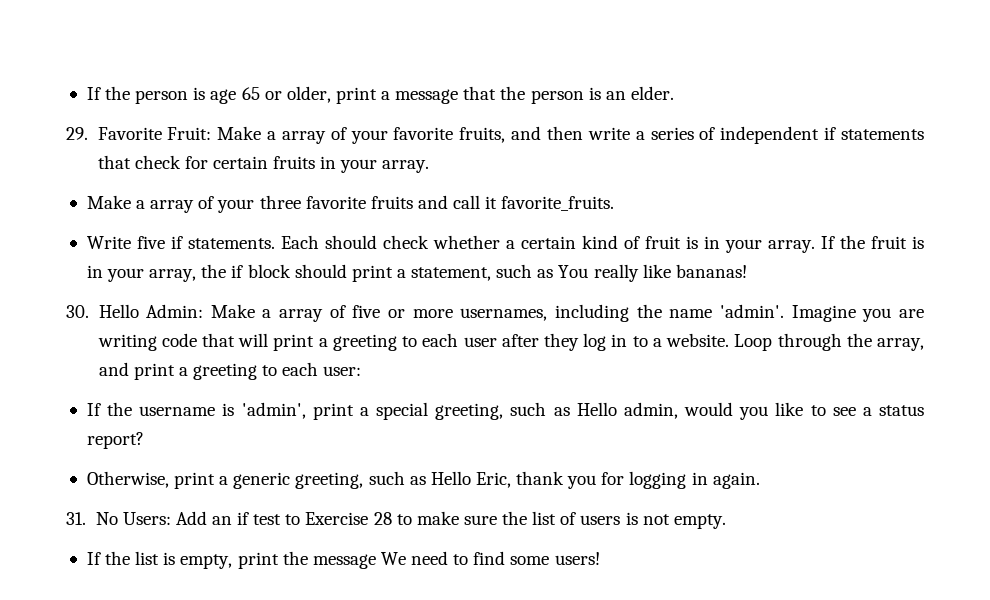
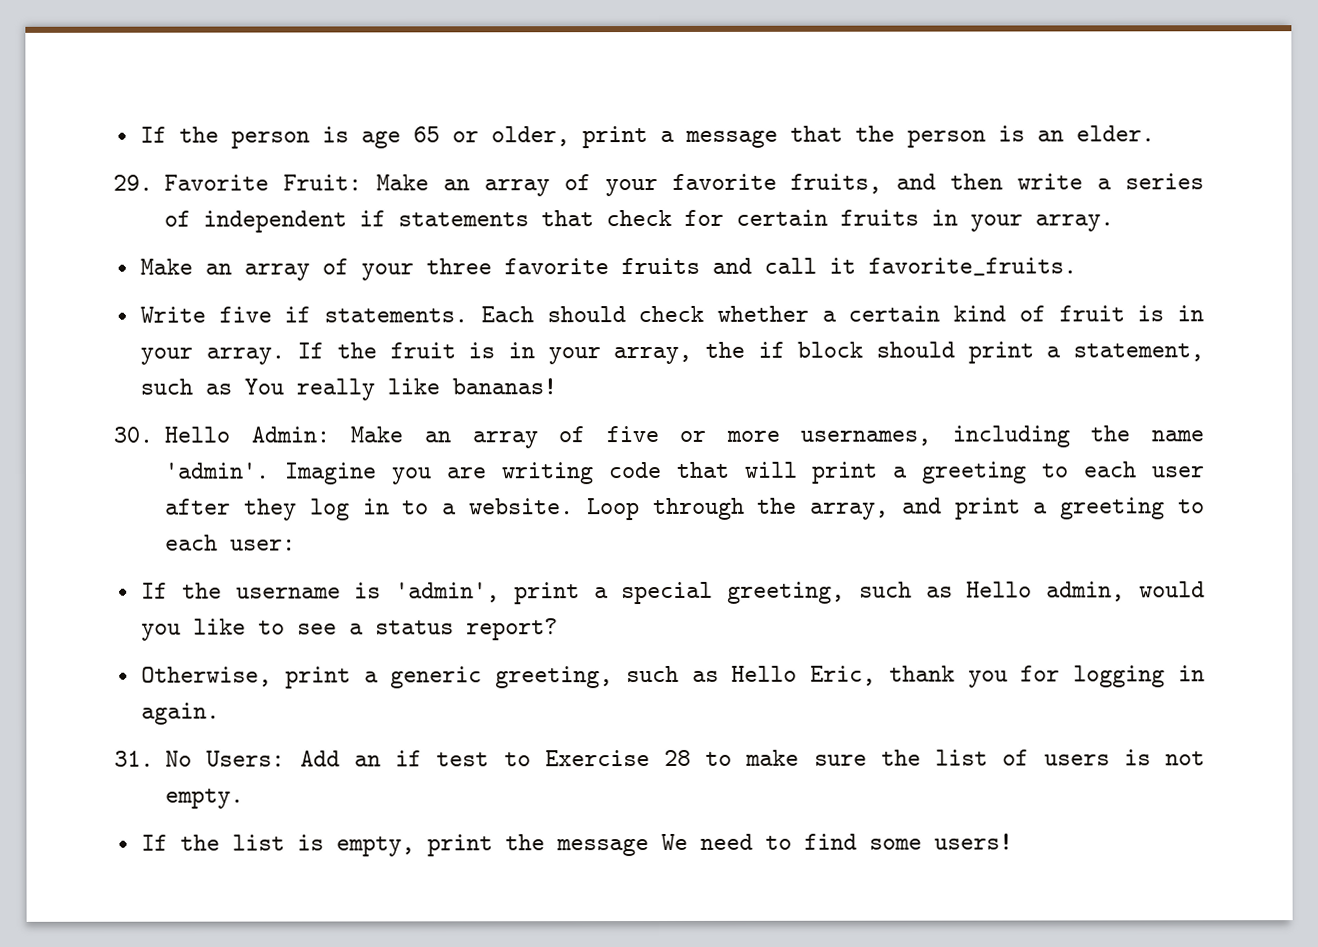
- 29. Favorite Fruit: Make a array of your favorite fruits, and then write a series of independent if statements that check for certain fruits in your array.
+ 29. Favorite Fruit: Make an array of your favorite fruits, and then write a series of independent if statements that check for certain fruits in your array.
- Make a array of your three favorite fruits and call it favorite_fruits.
+ Make an array of your three favorite fruits and call it favorite_fruits.
- 30. Hello Admin: Make a array of five or more usernames, including the name 'admin'.
+ 30. Hello Admin: Make an array of five or more usernames, including the name 'admin'.

